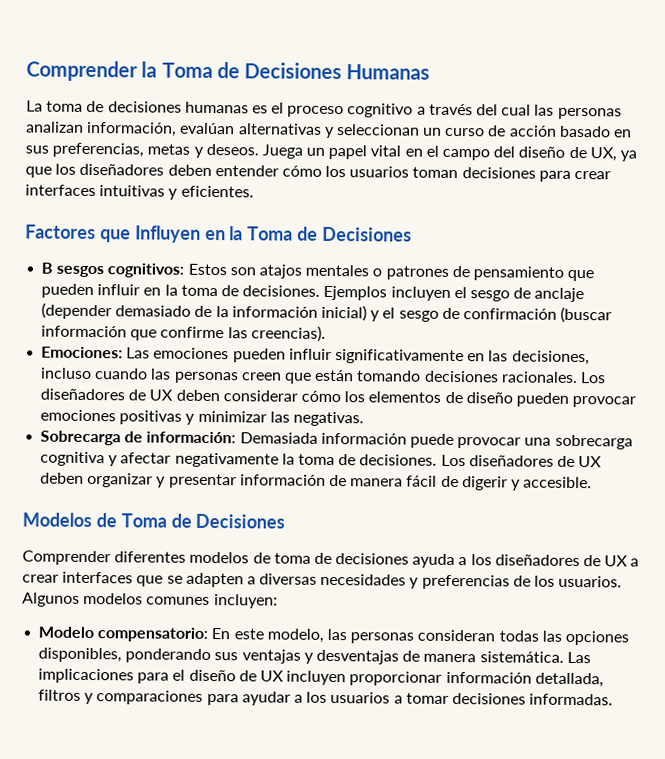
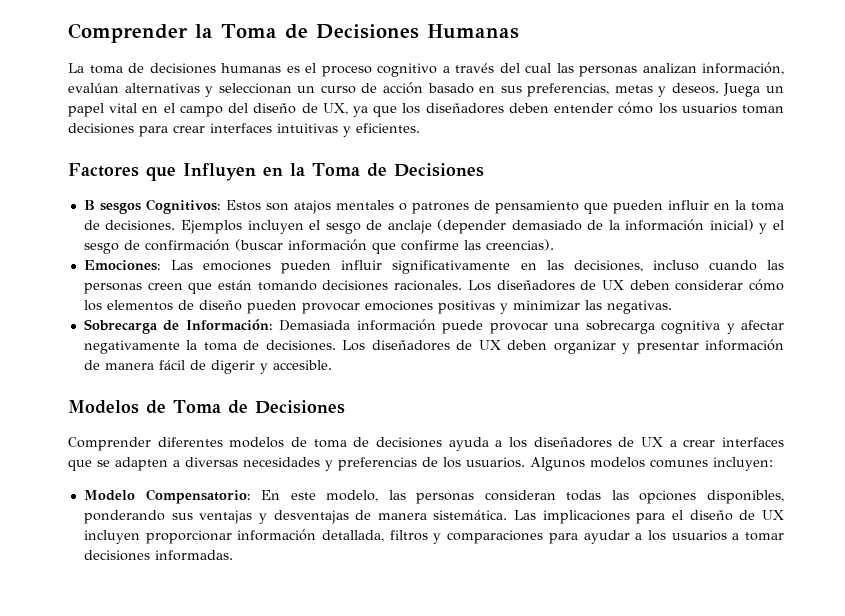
- B sesgos cognitivos: Estos son atajos mentales o patrones de pensamiento que pueden influir en la toma de decisiones.
+ B sesgos Cognitivos: Estos son atajos mentales o patrones de pensamiento que pueden influir en la toma de decisiones.
- Sobrecarga de información: Demasiada información puede provocar una sobrecarga cognitiva y afectar negativamente la toma de decisiones.
+ Sobrecarga de Información: Demasiada información puede provocar una sobrecarga cognitiva y afectar negativamente la toma de decisiones.
- Modelo compensatorio: En este modelo, las personas consideran todas las opciones disponibles, ponderando sus ventajas y desventajas de manera sistemática.
+ Modelo Compensatorio: En este modelo, las personas consideran todas las opciones disponibles, ponderando sus ventajas y desventajas de manera sistemática.

